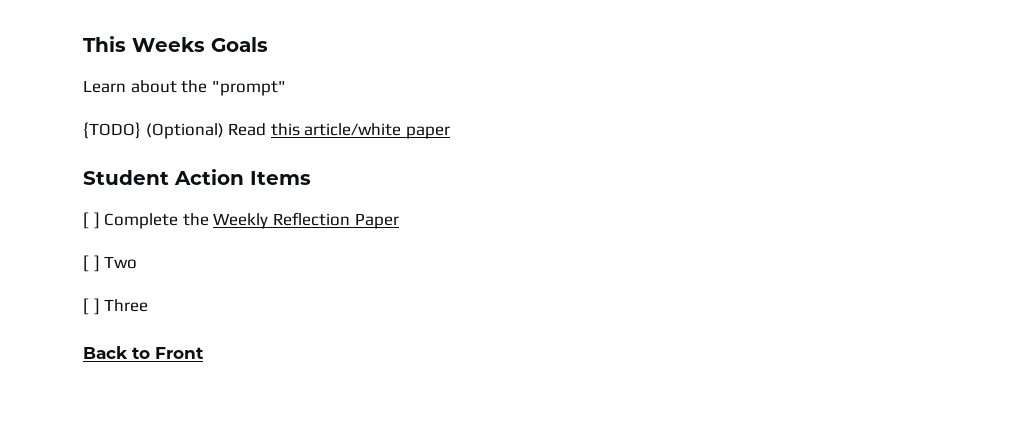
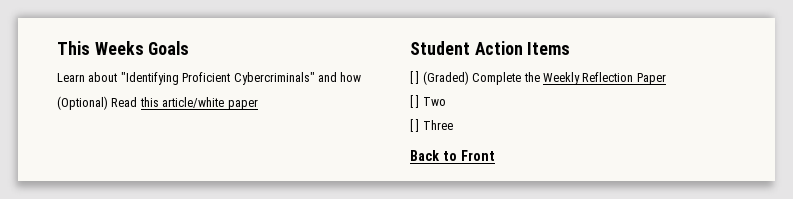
- Learn about the "prompt"
- {TODO} (Optional) Read this article/white paper
+ Learn about "Identifying Proficient Cybercriminals" and how
+ (Optional) Read this article/white paper
- [ ] Complete the Weekly Reflection Paper
+ [ ] (Graded) Complete the Weekly Reflection Paper

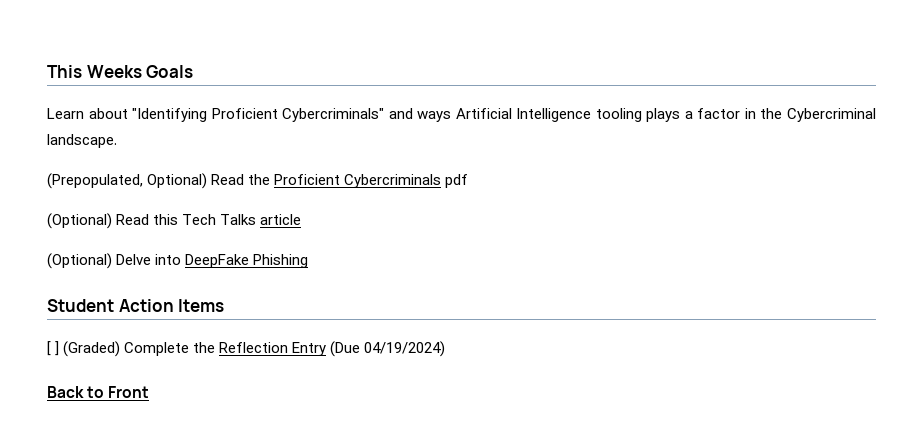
- Learn about "Identifying Proficient Cybercriminals" and how
- (Optional) Read this article/white paper
+ Learn about "Identifying Proficient Cybercriminals" and ways Artificial Intelligence tooling plays a factor in the Cybercriminal landscape.
+ (Prepopulated, Optional) Read the Proficient Cybercriminals pdf
+ (Optional) Read this Tech Talks article
+ (Optional) Delve into DeepFake Phishing
- [ ] (Graded) Complete the Weekly Reflection Paper
- [ ] Two
- [ ] Three
+ [ ] (Graded) Complete the Reflection Entry (Due 04/19/2024)

